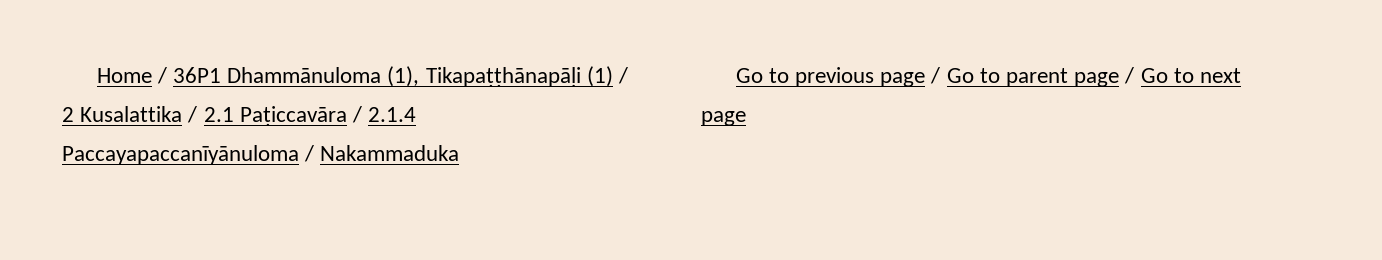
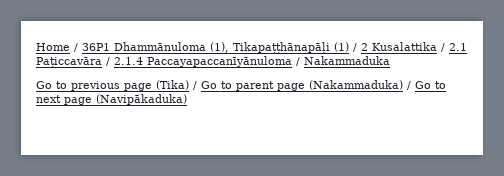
- Go to previous page / Go to parent page / Go to next page
+ Go to previous page (Tika) / Go to parent page (Nakammaduka) / Go to next page (Navipākaduka)

